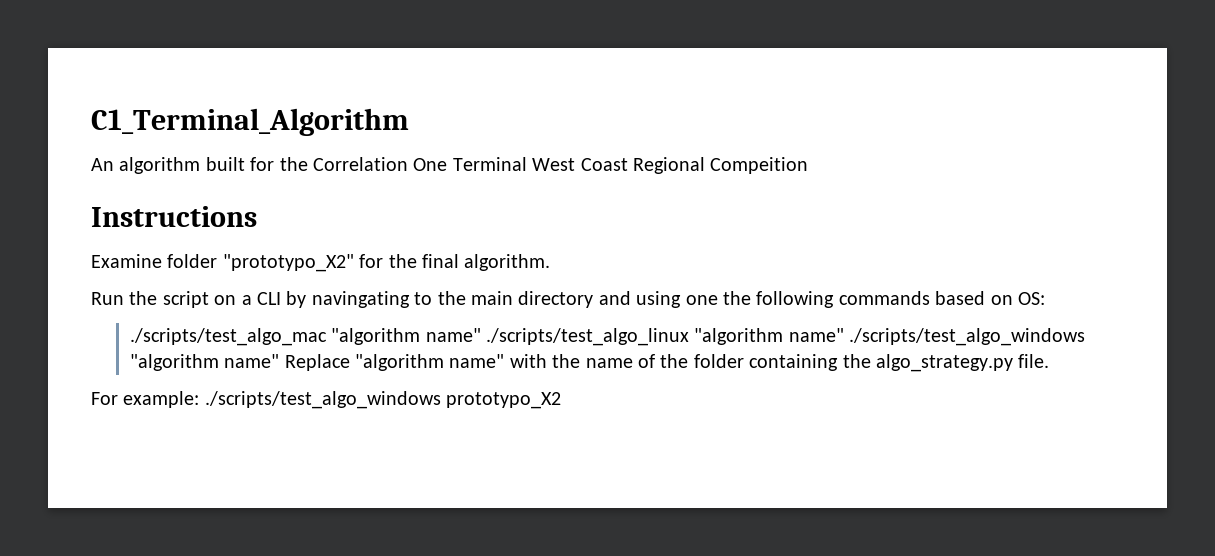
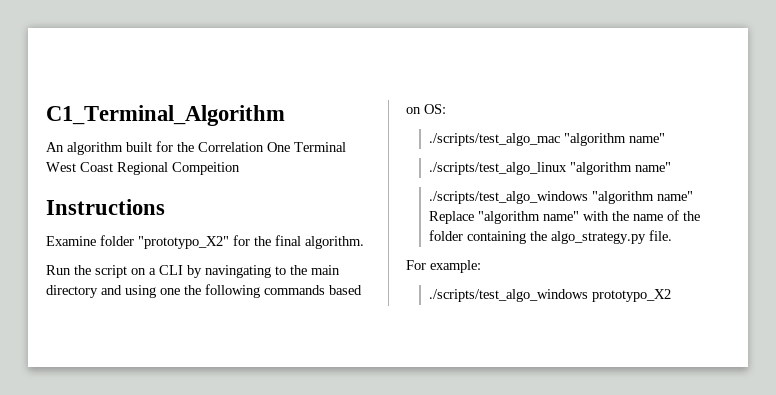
- ./scripts/test_algo_mac "algorithm name" ./scripts/test_algo_linux "algorithm name" ./scripts/test_algo_windows "algorithm name" Replace "algorithm name" with the name of the folder containing the algo_strategy.py file.
+ ./scripts/test_algo_mac "algorithm name"
+ ./scripts/test_algo_linux "algorithm name"
+ ./scripts/test_algo_windows "algorithm name" Replace "algorithm name" with the name of the folder containing the algo_strategy.py file.
- For example: ./scripts/test_algo_windows prototypo_X2
+ For example:
+ ./scripts/test_algo_windows prototypo_X2

